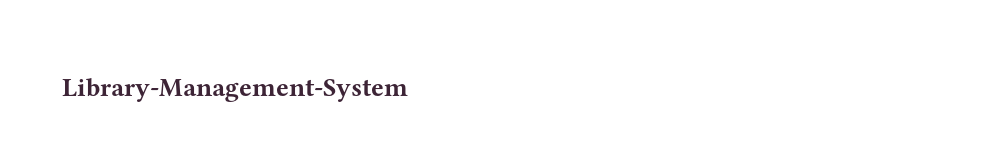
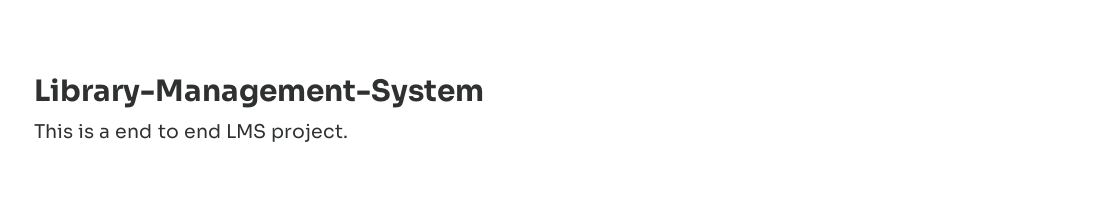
+ This is a end to end LMS project.

